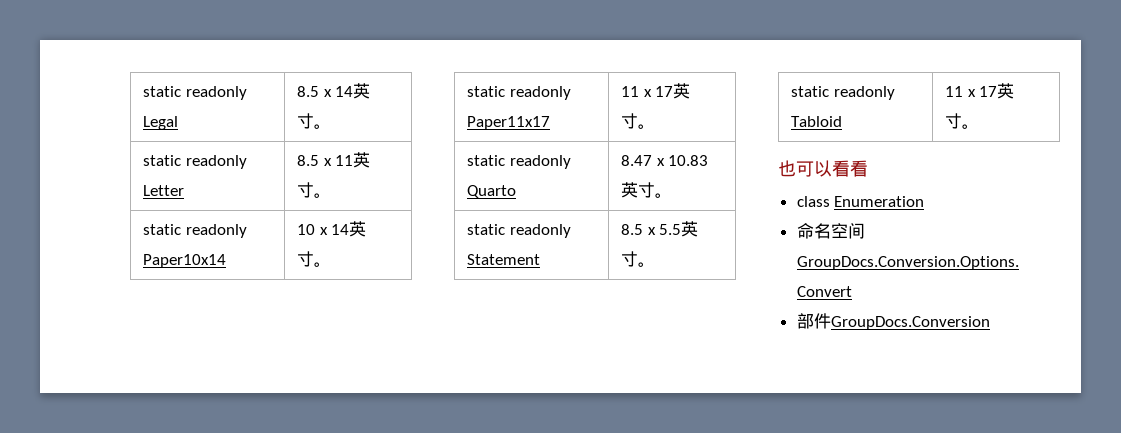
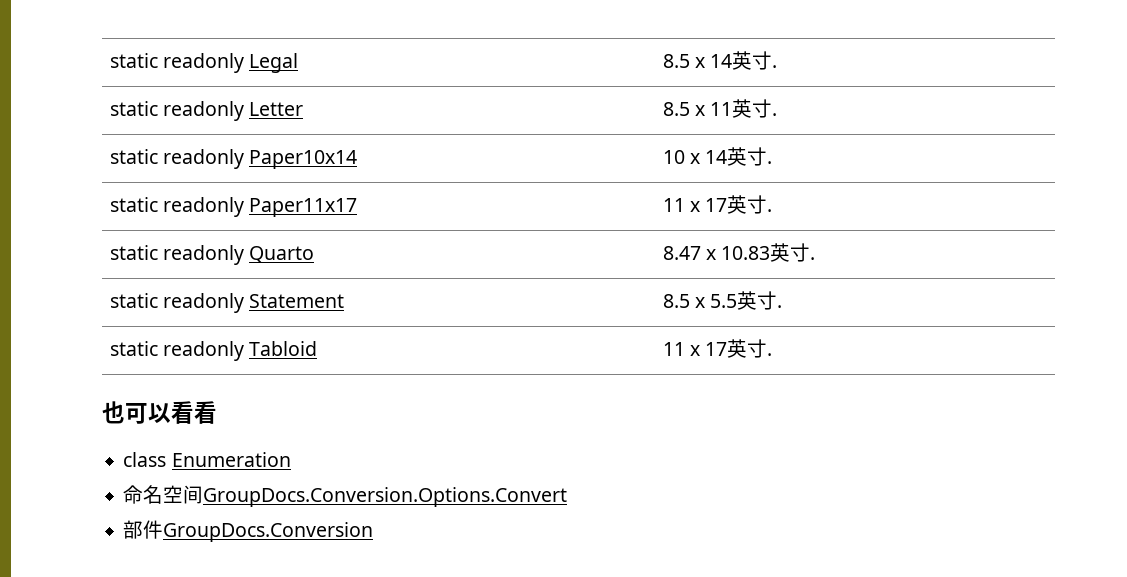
- static readonly Legal | 8.5 x 14英寸。
+ static readonly Legal | 8.5 x 14英寸.
- static readonly Letter | 8.5 x 11英寸。
+ static readonly Letter | 8.5 x 11英寸.
- static readonly Paper10x14 | 10 x 14英寸。
+ static readonly Paper10x14 | 10 x 14英寸.
- static readonly Paper11x17 | 11 x 17英寸。
+ static readonly Paper11x17 | 11 x 17英寸.
- static readonly Quarto | 8.47 x 10.83英寸。
+ static readonly Quarto | 8.47 x 10.83英寸.
- static readonly Statement | 8.5 x 5.5英寸。
+ static readonly Statement | 8.5 x 5.5英寸.
- static readonly Tabloid | 11 x 17英寸。
+ static readonly Tabloid | 11 x 17英寸.

